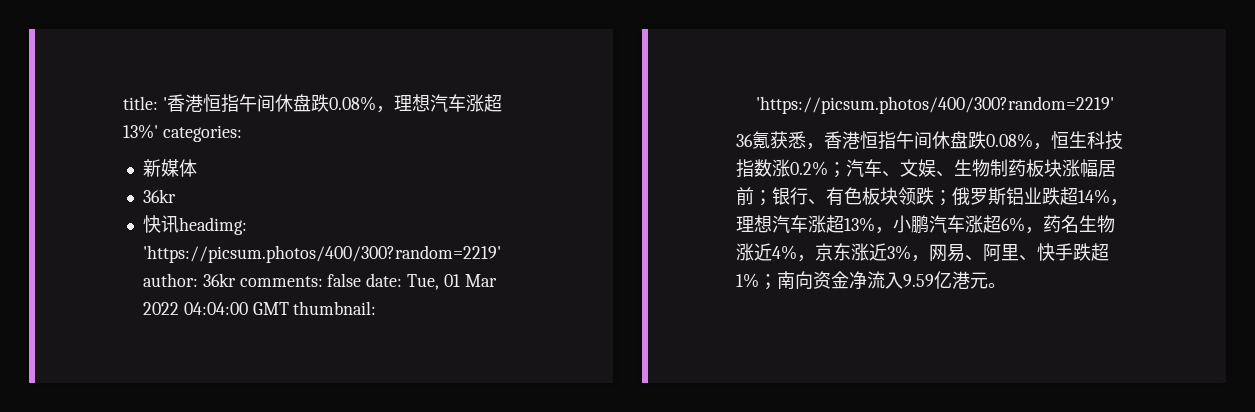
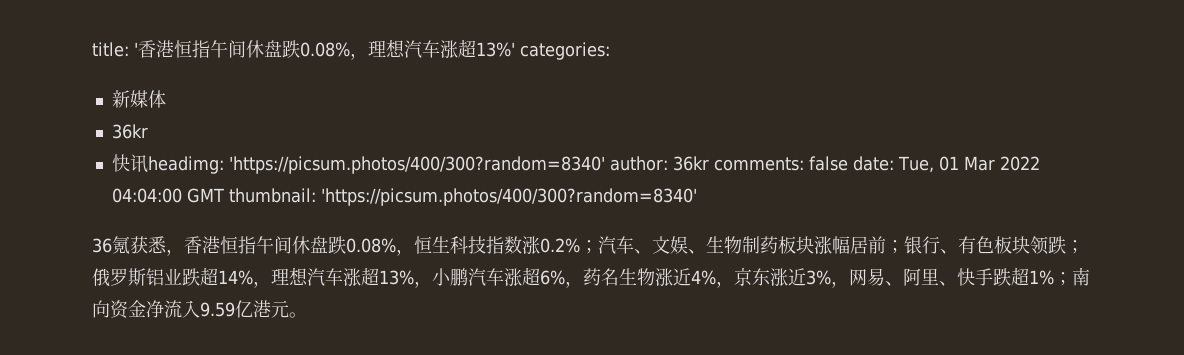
- 快讯headimg: 'https://picsum.photos/400/300?random=2219' author: 36kr comments: false date: Tue, 01 Mar 2022 04:04:00 GMT thumbnail: 'https://picsum.photos/400/300?random=2219'
+ 快讯headimg: 'https://picsum.photos/400/300?random=8340' author: 36kr comments: false date: Tue, 01 Mar 2022 04:04:00 GMT thumbnail: 'https://picsum.photos/400/300?random=8340'

